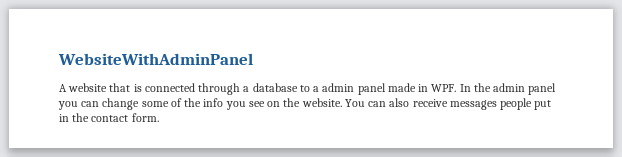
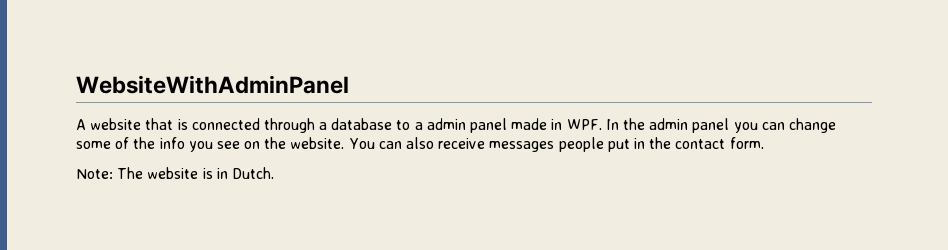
+ Note: The website is in Dutch.

